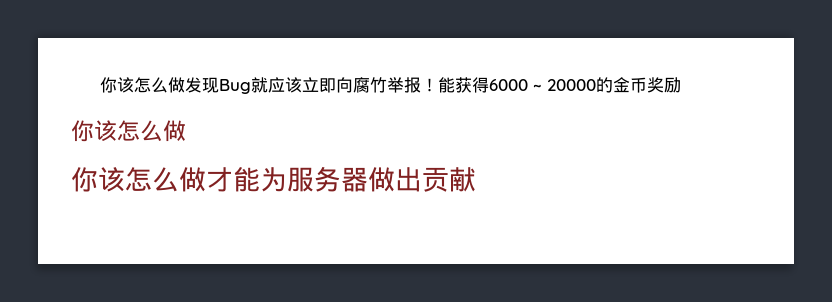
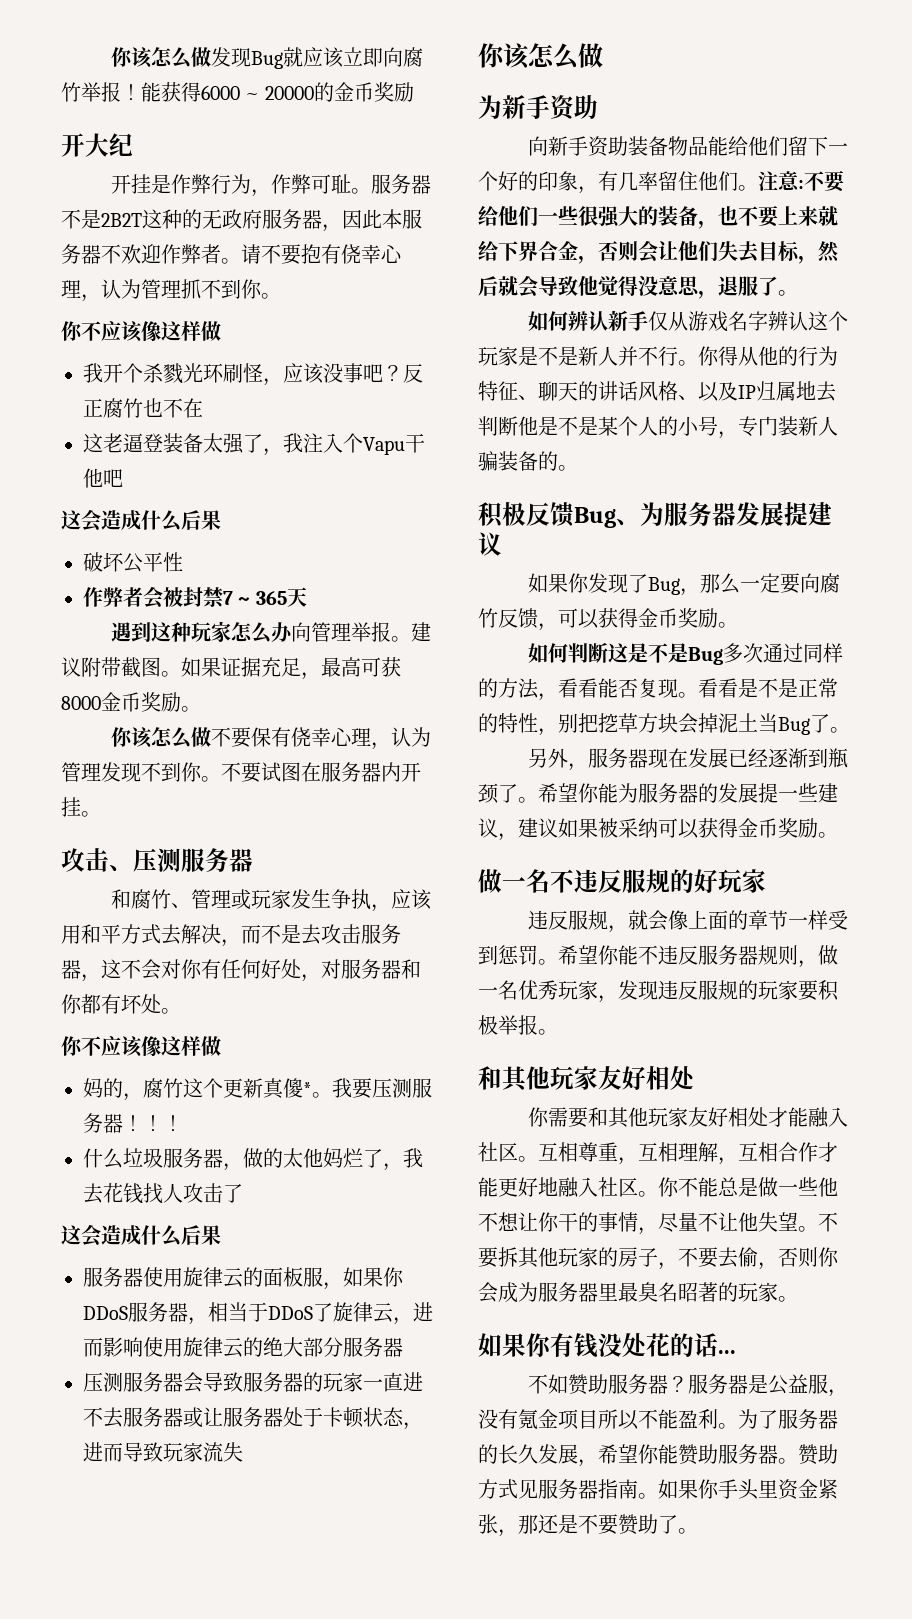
  能获得6000 ~ 20000的金币奖励
+ 开大纪
+ 开挂是作弊行为，作弊可耻。服务器不是2B2T这种的无政府服务器，因此本服务器不欢迎作弊者。请不要抱有侥幸心理，认为管理抓不到你。
+ 你不应该像这样做
+ 我开个杀戮光环刷怪，应该没事吧？反正腐竹也不在
+ 这老逼登装备太强了，我注入个Vapu干他吧
+ 这会造成什么后果
+ 破坏公平性
+ 作弊者会被封禁7 ~ 365天
+ 遇到这种玩家怎么办向管理举报。建议附带截图。如果证据充足，最高可获8000金币奖励。
+ 你该怎么做不要保有侥幸心理，认为管理发现不到你。不要试图在服务器内开挂。
+ 攻击、压测服务器
+ 和腐竹、管理或玩家发生争执，应该用和平方式去解决，而不是去攻击服务器，这不会对你有任何好处，对服务器和你都有坏处。
+ 你不应该像这样做
+ 妈的，腐竹这个更新真傻*。我要压测服务器！！！
+ 什么垃圾服务器，做的太他妈烂了，我去花钱找人攻击了
+ 这会造成什么后果
+ 服务器使用旋律云的面板服，如果你DDoS服务器，相当于DDoS了旋律云，进而影响使用旋律云的绝大部分服务器
+ 压测服务器会导致服务器的玩家一直进不去服务器或让服务器处于卡顿状态，进而导致玩家流失
  你该怎么做
- 你该怎么做才能为服务器做出贡献
+ 为新手资助
+ 向新手资助装备物品能给他们留下一个好的印象，有几率留住他们。注意:不要给他们一些很强大的装备，也不要上来就给下界合金，否则会让他们失去目标，然后就会导致他觉得没意思，退服了。
+ 如何辨认新手仅从游戏名字辨认这个玩家是不是新人并不行。你得从他的行为特征、聊天的讲话风格、以及IP归属地去判断他是不是某个人的小号，专门装新人骗装备的。
+ 积极反馈Bug、为服务器发展提建议
+ 如果你发现了Bug，那么一定要向腐竹反馈，可以获得金币奖励。
+ 如何判断这是不是Bug多次通过同样的方法，看看能否复现。看看是不是正常的特性，别把挖草方块会掉泥土当Bug了。
+ 另外，服务器现在发展已经逐渐到瓶颈了。希望你能为服务器的发展提一些建议，建议如果被采纳可以获得金币奖励。
+ 做一名不违反服规的好玩家
+ 违反服规，就会像上面的章节一样受到惩罚。希望你能不违反服务器规则，做一名优秀玩家，发现违反服规的玩家要积极举报。
+ 和其他玩家友好相处
+ 你需要和其他玩家友好相处才能融入社区。互相尊重，互相理解，互相合作才能更好地融入社区。你不能总是做一些他不想让你干的事情，尽量不让他失望。不要拆其他玩家的房子，不要去偷，否则你会成为服务器里最臭名昭著的玩家。
+ 如果你有钱没处花的话...
+ 不如赞助服务器？服务器是公益服，没有氪金项目所以不能盈利。为了服务器的长久发展，希望你能赞助服务器。赞助方式见服务器指南。如果你手头里资金紧张，那还是不要赞助了。

